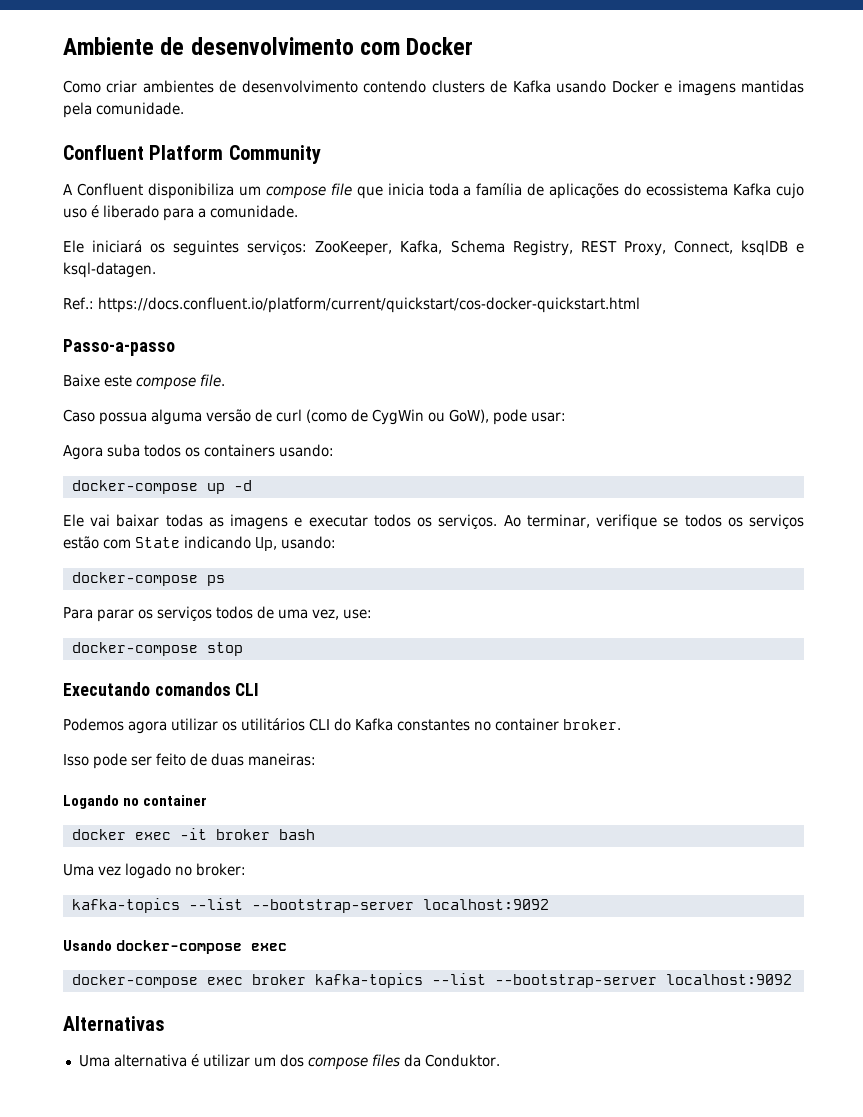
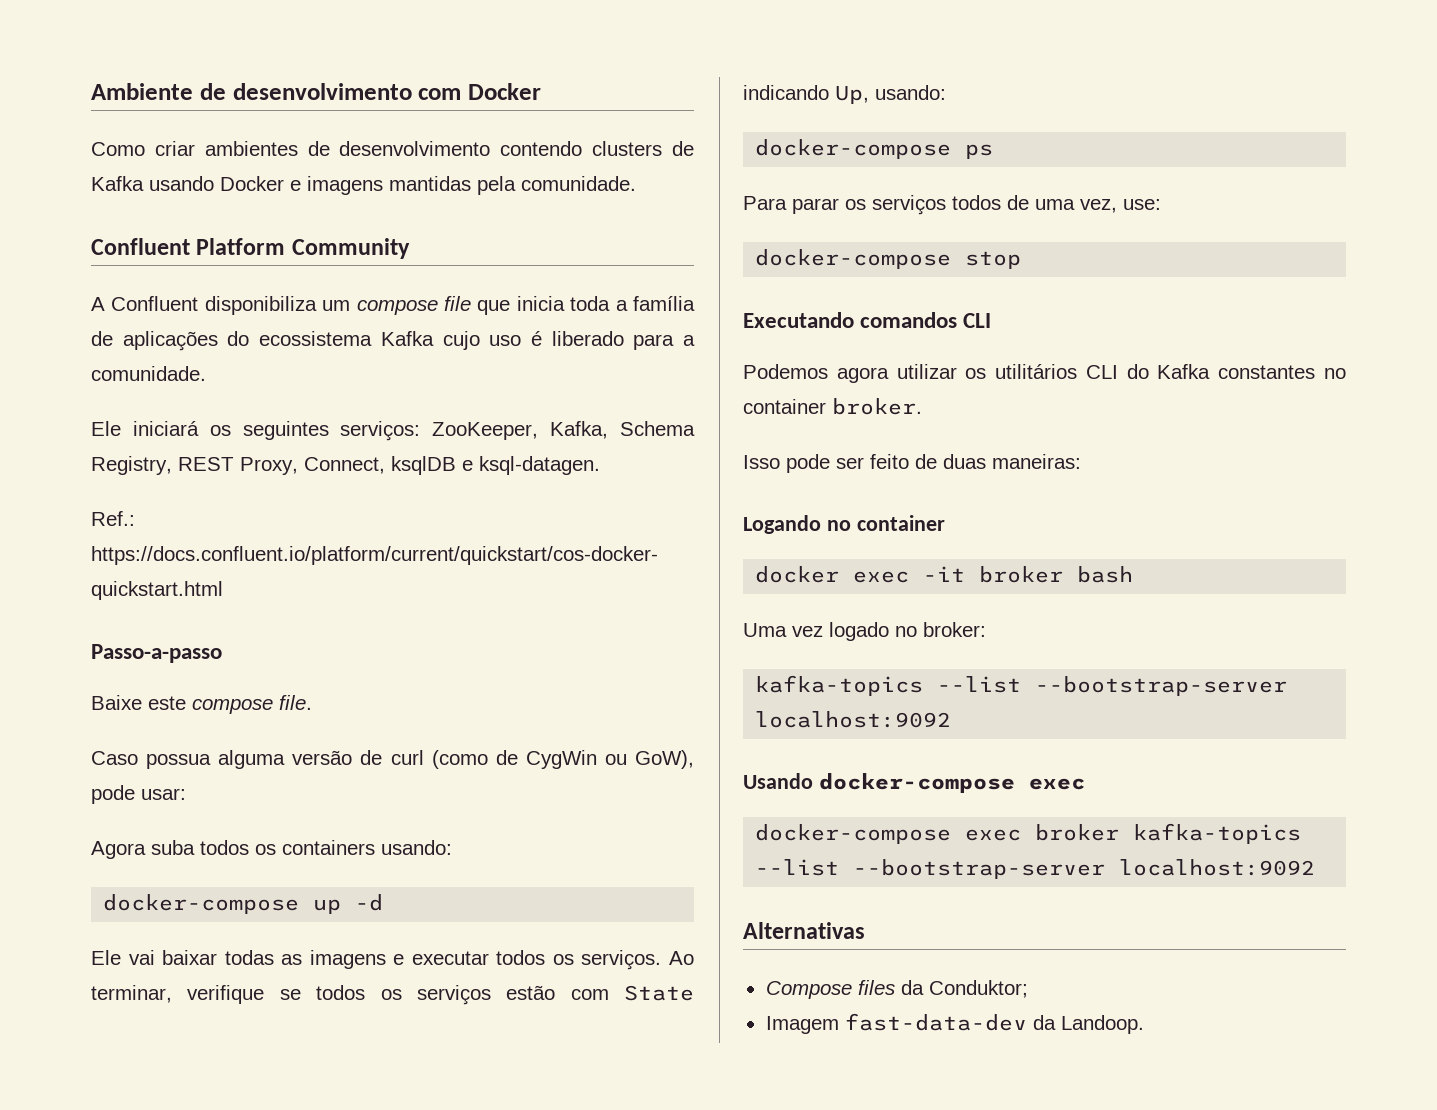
- Uma alternativa é utilizar um dos compose files da Conduktor.
+ Compose files da Conduktor;
+ Imagem fast-data-dev da Landoop.

